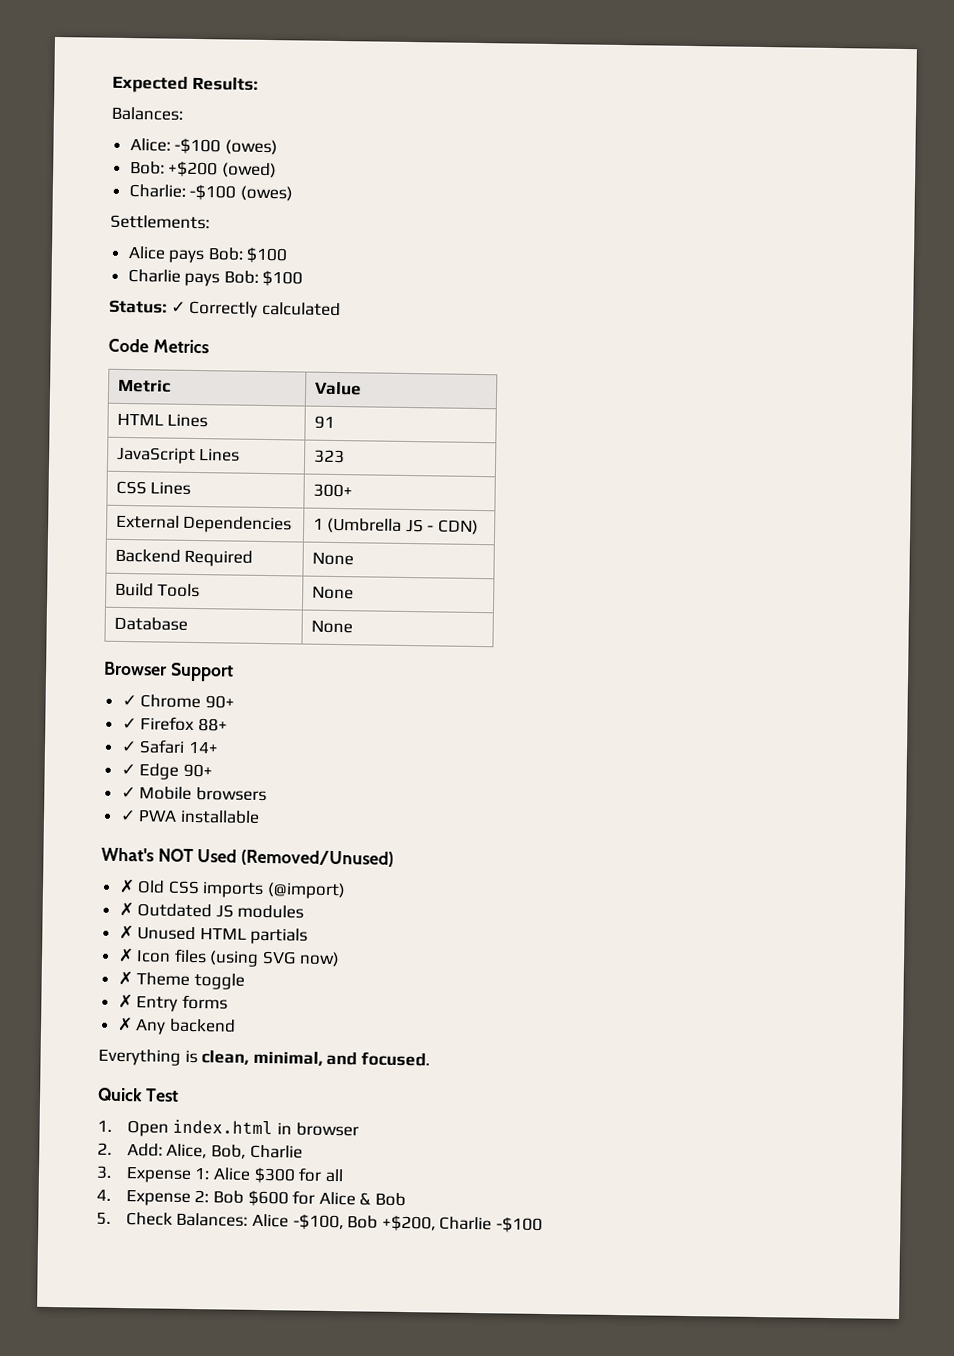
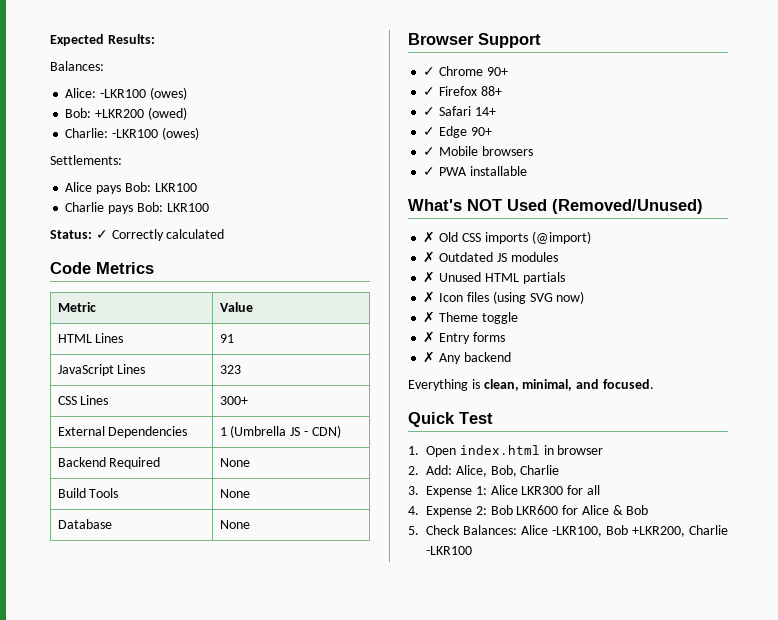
- Alice: -$100 (owes)
+ Alice: -LKR100 (owes)
- Bob: +$200 (owed)
+ Bob: +LKR200 (owed)
- Charlie: -$100 (owes)
+ Charlie: -LKR100 (owes)
- Alice pays Bob: $100
+ Alice pays Bob: LKR100
- Charlie pays Bob: $100
+ Charlie pays Bob: LKR100
- 3. Expense 1: Alice $300 for all
+ 3. Expense 1: Alice LKR300 for all
- 4. Expense 2: Bob $600 for Alice & Bob
+ 4. Expense 2: Bob LKR600 for Alice & Bob
- 5. Check Balances: Alice -$100, Bob +$200, Charlie -$100
+ 5. Check Balances: Alice -LKR100, Bob +LKR200, Charlie -LKR100

